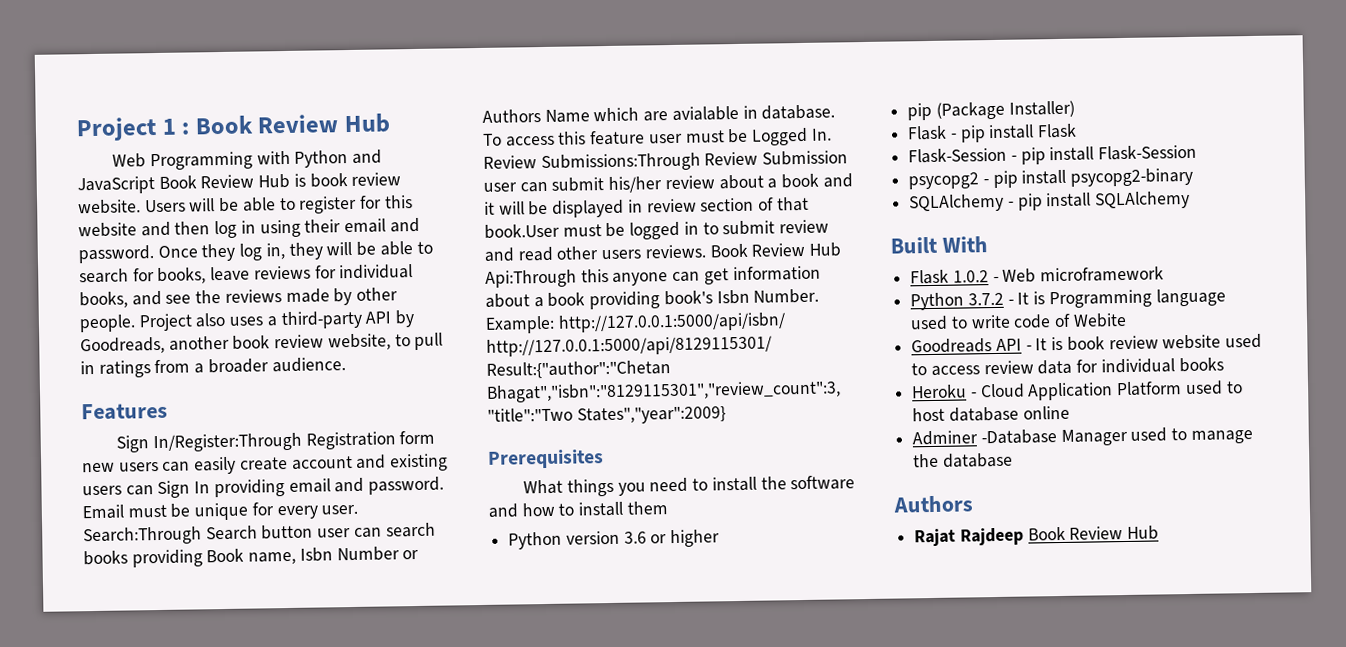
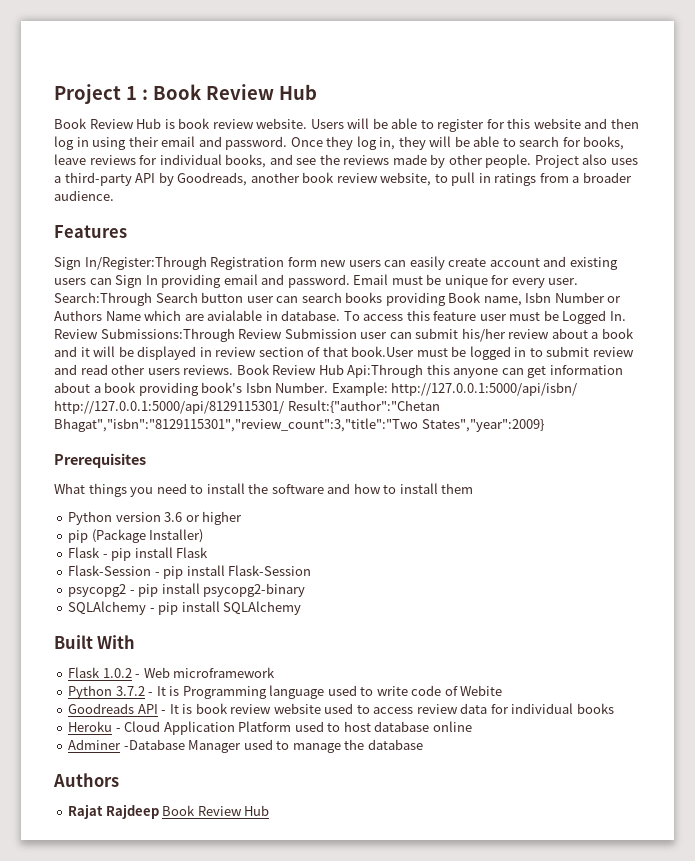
- Web Programming with Python and JavaScript Book Review Hub is book review website.
+ Book Review Hub is book review website.

